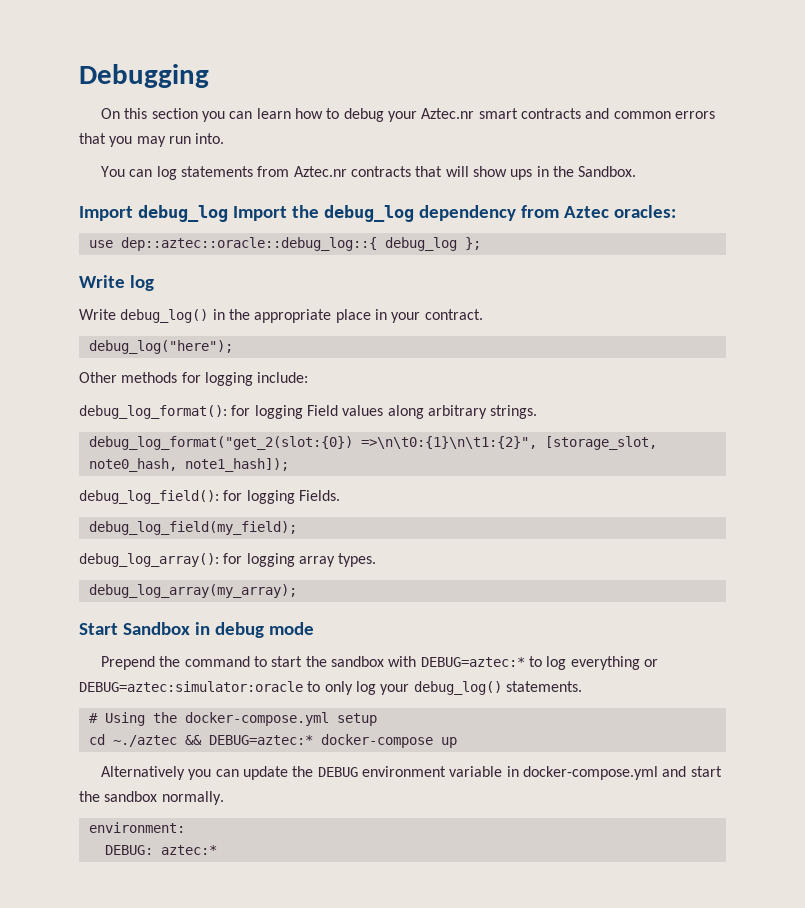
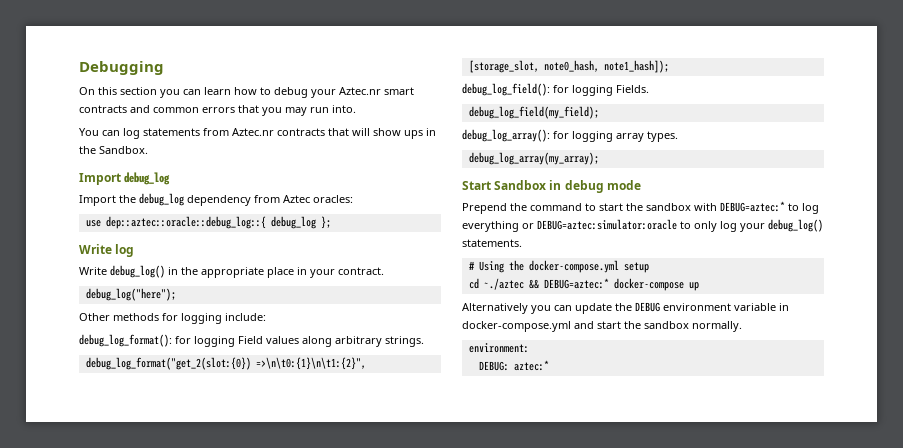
- Import debug_log Import the debug_log dependency from Aztec oracles:
+ Import debug_log
+ Import the debug_log dependency from Aztec oracles:

